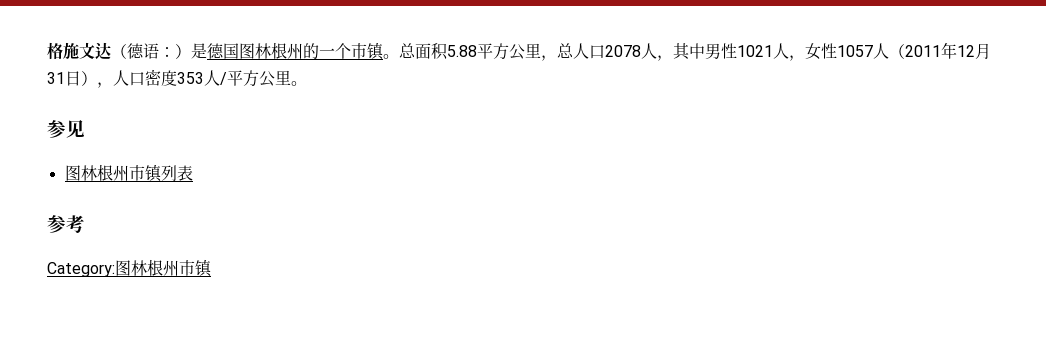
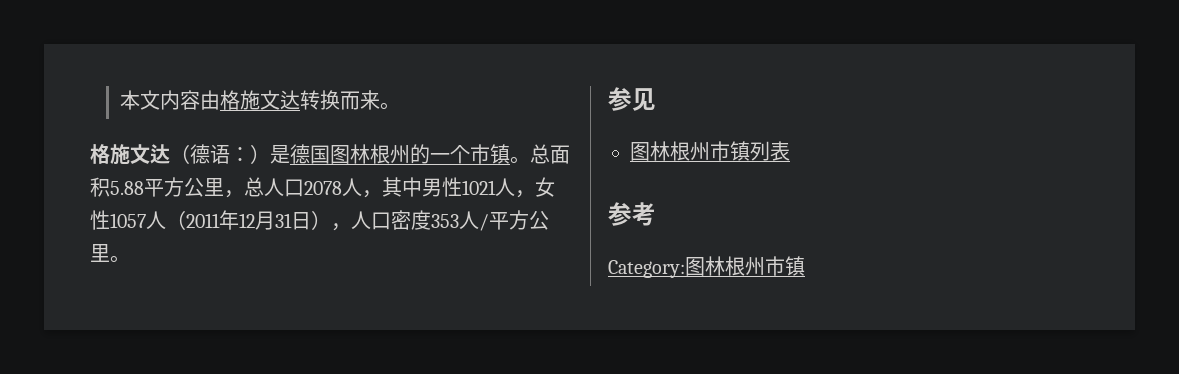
+ 本文内容由格施文达转换而来。

